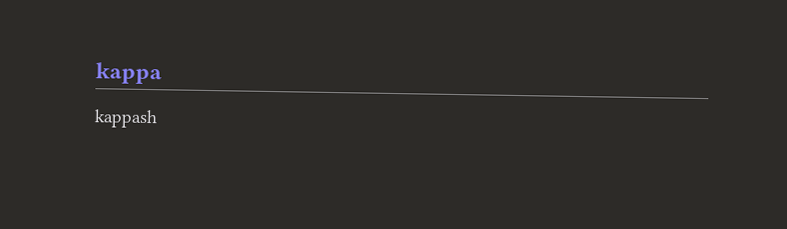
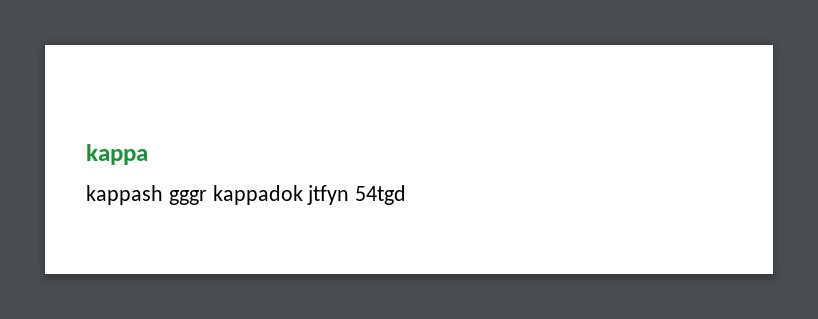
- kappash
+ kappash gggr kappadok jtfyn 54tgd

